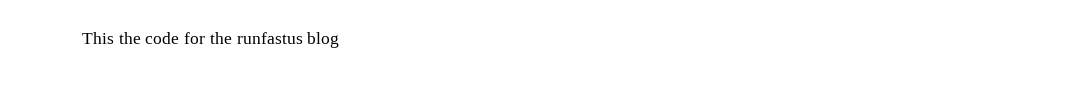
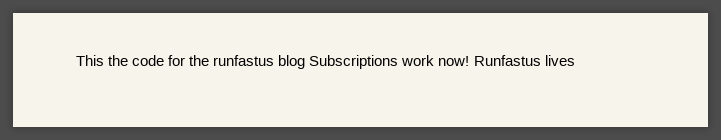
- This the code for the runfastus blog
+ This the code for the runfastus blog Subscriptions work now! Runfastus lives

